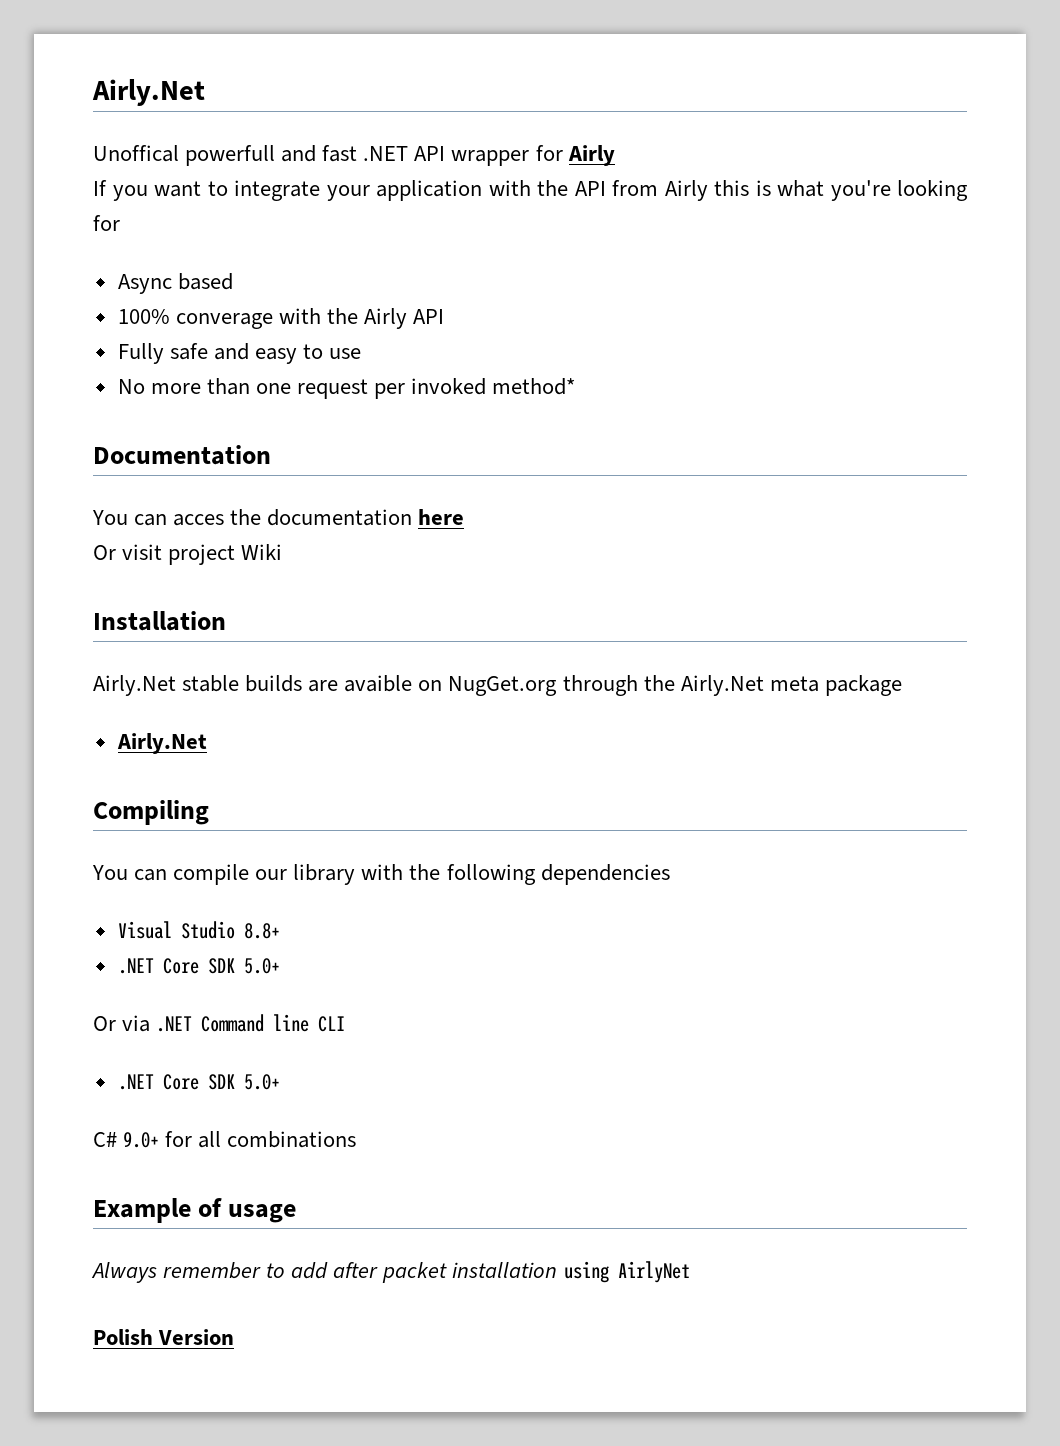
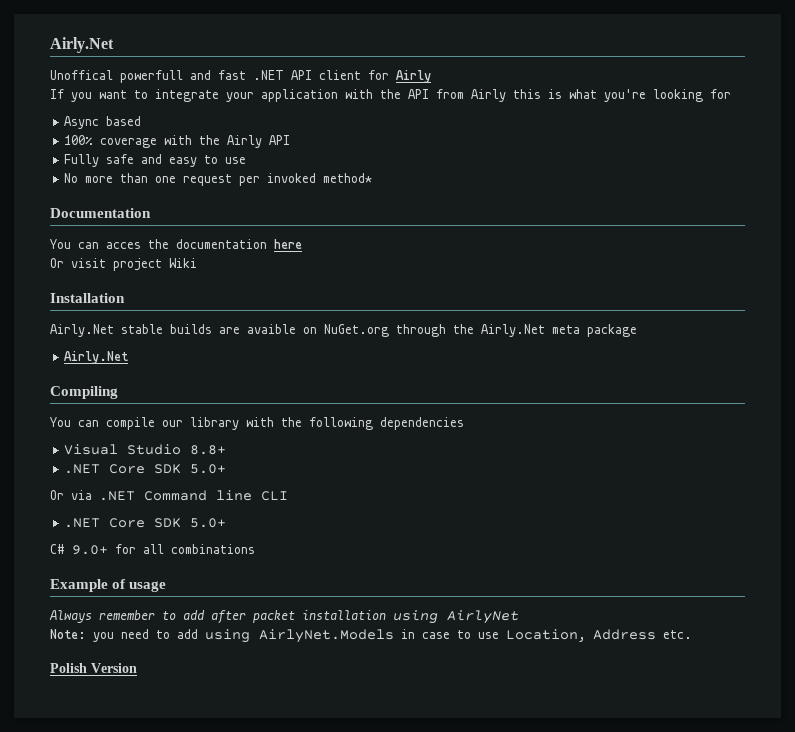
- Unoffical powerfull and fast .NET API wrapper for Airly
+ Unoffical powerfull and fast .NET API client for Airly
- 100% converage with the Airly API
+ 100% coverage with the Airly API
- Airly.Net stable builds are avaible on NugGet.org through the Airly.Net meta package
+ Airly.Net stable builds are avaible on NuGet.org through the Airly.Net meta package
+ Note: you need to add using AirlyNet.Models in case to use Location, Address etc.

